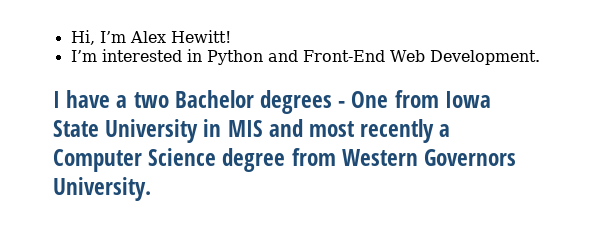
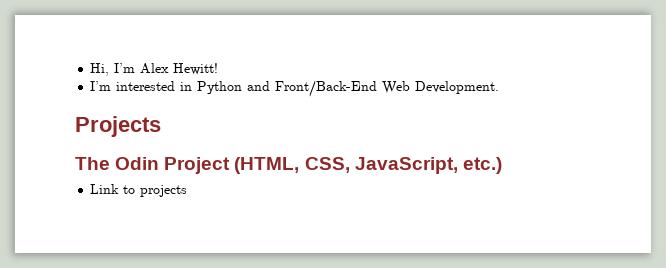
- I’m interested in Python and Front-End Web Development.
+ I’m interested in Python and Front/Back-End Web Development.
- I have a two Bachelor degrees - One from Iowa State University in MIS and most recently a Computer Science degree from Western Governors University.
+ Projects
+ The Odin Project (HTML, CSS, JavaScript, etc.)
+ Link to projects

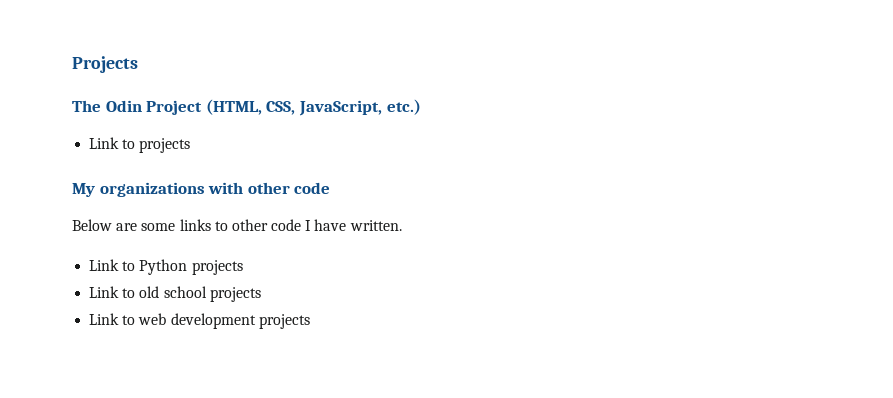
- Hi, I’m Alex Hewitt!
- I’m interested in Python and Front/Back-End Web Development.
+ My organizations with other code
+ Below are some links to other code I have written.
+ Link to Python projects
+ Link to old school projects
+ Link to web development projects

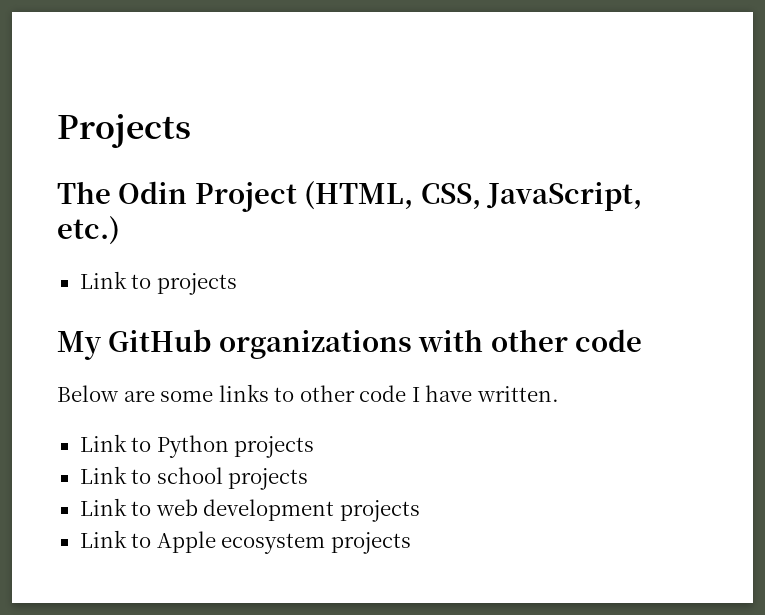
- My organizations with other code
+ My GitHub organizations with other code
- Link to old school projects
+ Link to school projects
+ Link to Apple ecosystem projects

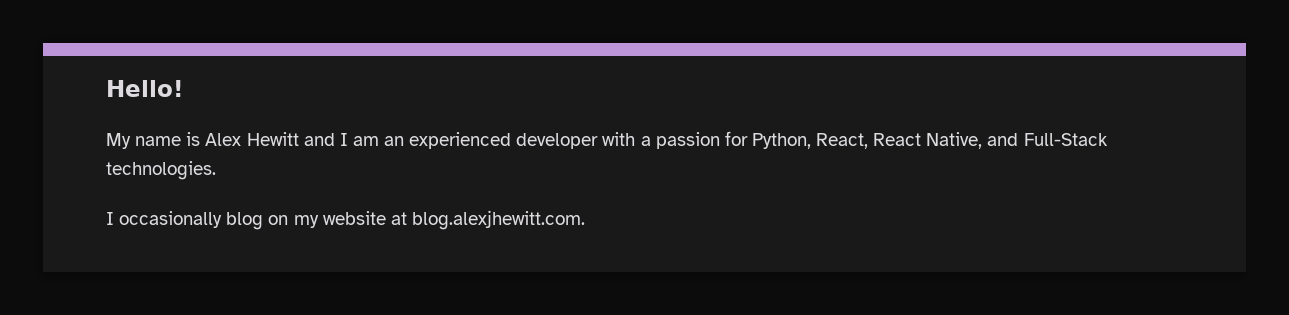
- Projects
- The Odin Project (HTML, CSS, JavaScript, etc.)
- Link to projects
- My GitHub organizations with other code
- Below are some links to other code I have written.
- Link to Python projects
- Link to school projects
- Link to web development projects
- Link to Apple ecosystem projects
+ Hello!
+ My name is Alex Hewitt and I am an experienced developer with a passion for Python, React, React Native, and Full-Stack technologies.
+ I occasionally blog on my website at blog.alexjhewitt.com.

